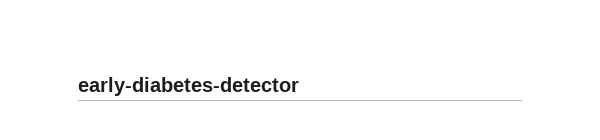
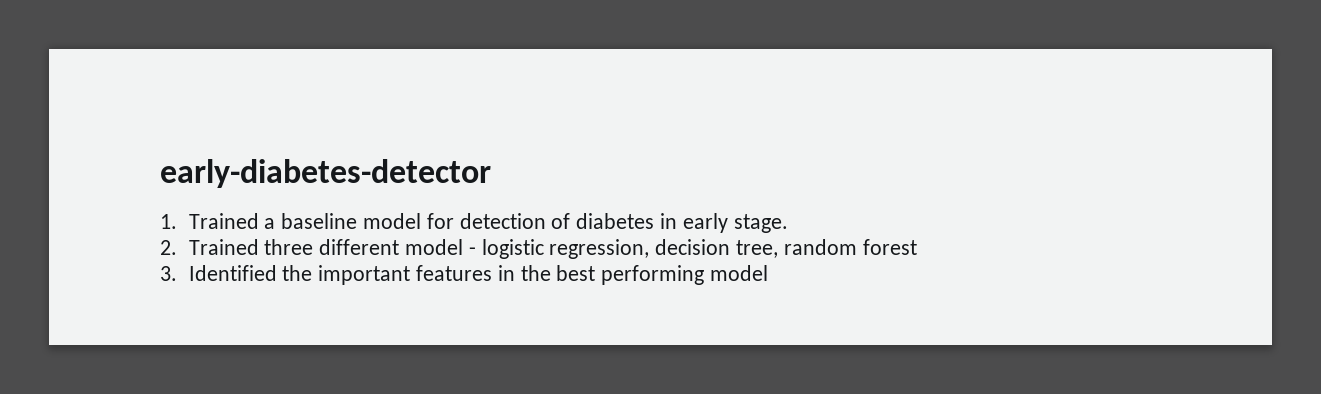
+ 1. Trained a baseline model for detection of diabetes in early stage.
+ 2. Trained three different model - logistic regression, decision tree, random forest
+ 3. Identified the important features in the best performing model

